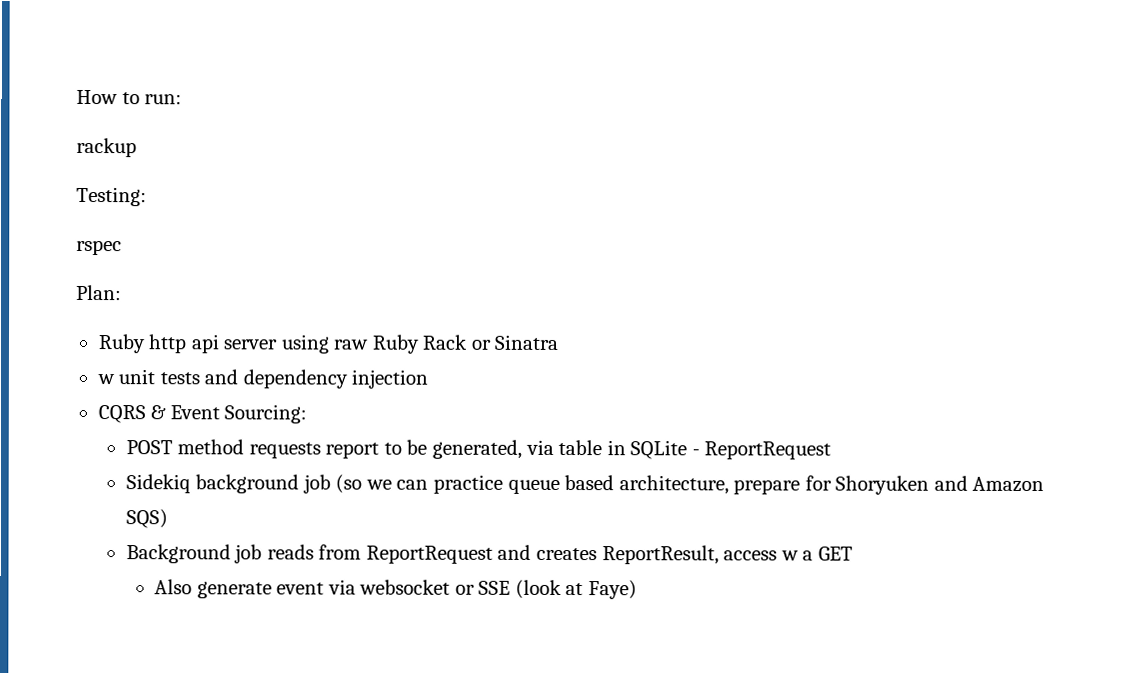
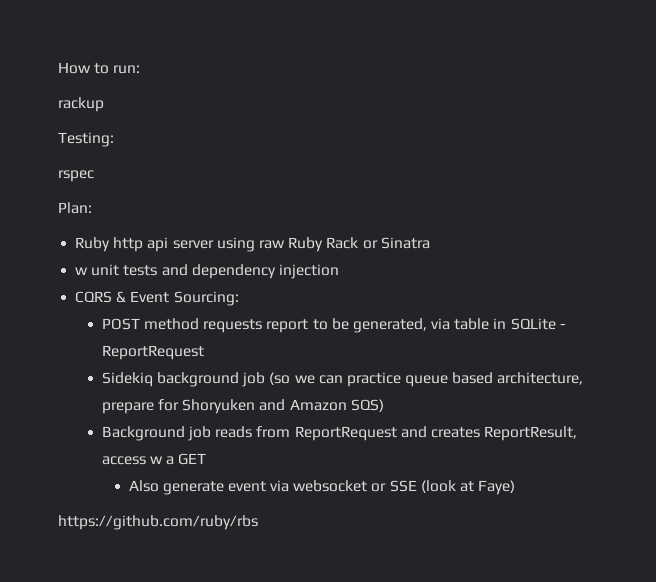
+ https://github.com/ruby/rbs

